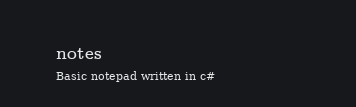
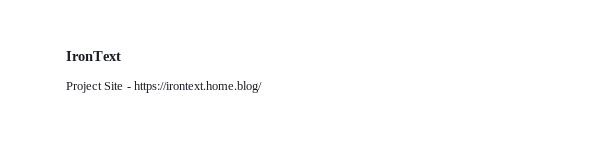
- notes
- Basic notepad written in c#
+ IronText
+ Project Site - https://irontext.home.blog/

